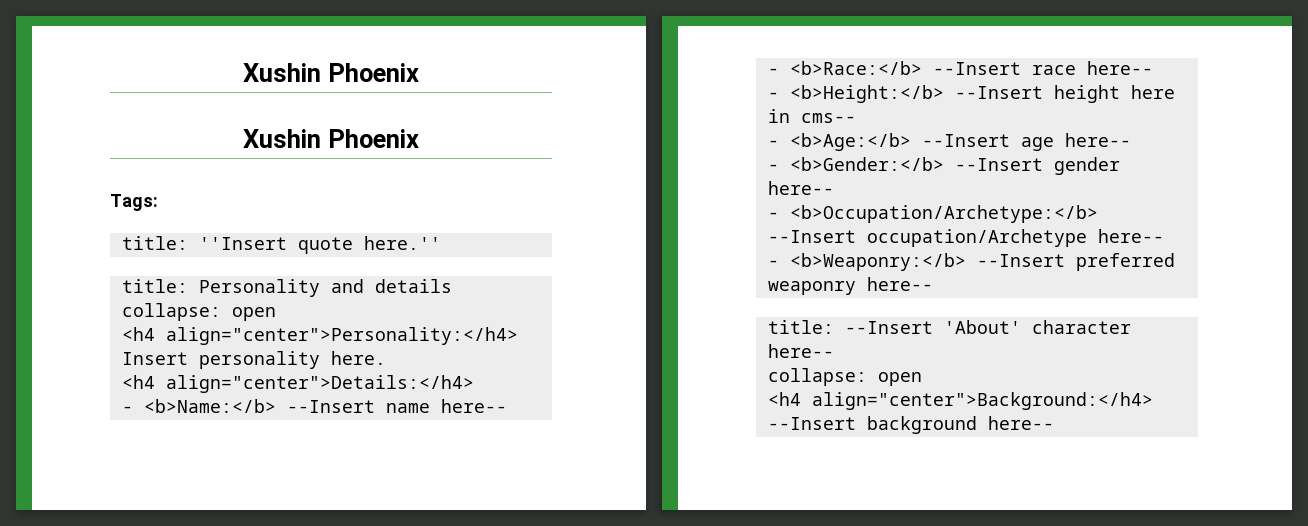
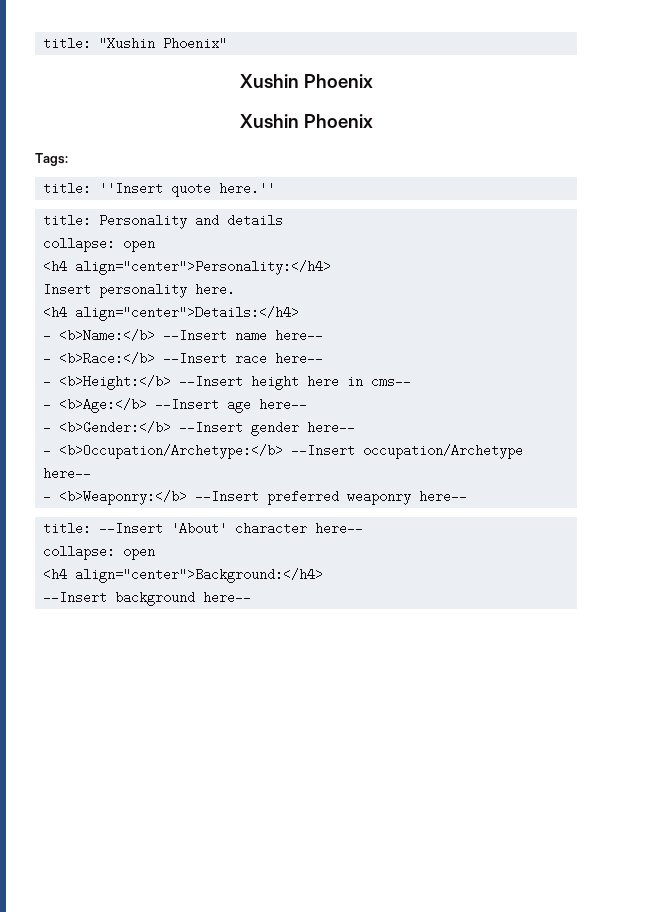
+ title: "Xushin Phoenix"

